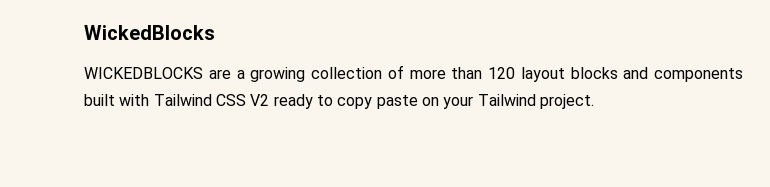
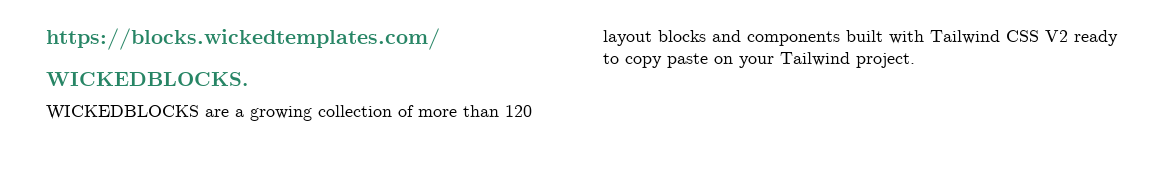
- WickedBlocks
+ https://blocks.wickedtemplates.com/
+ WICKEDBLOCKS.

